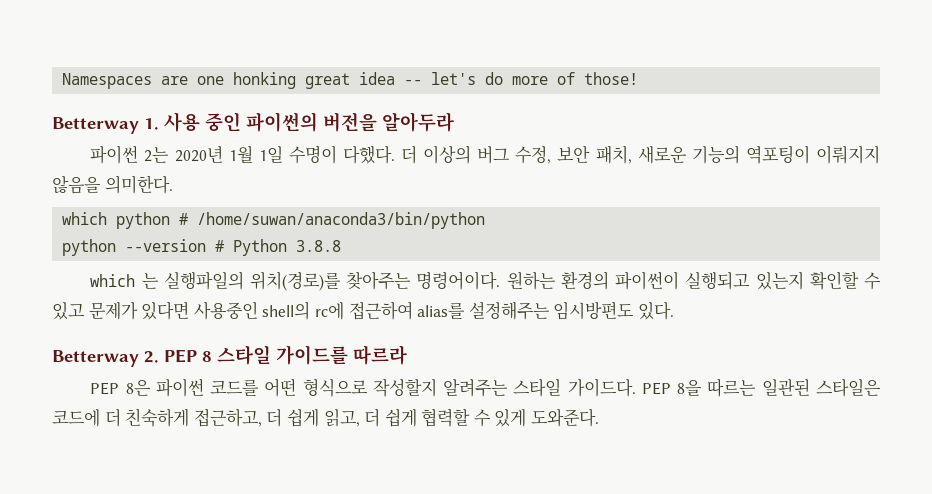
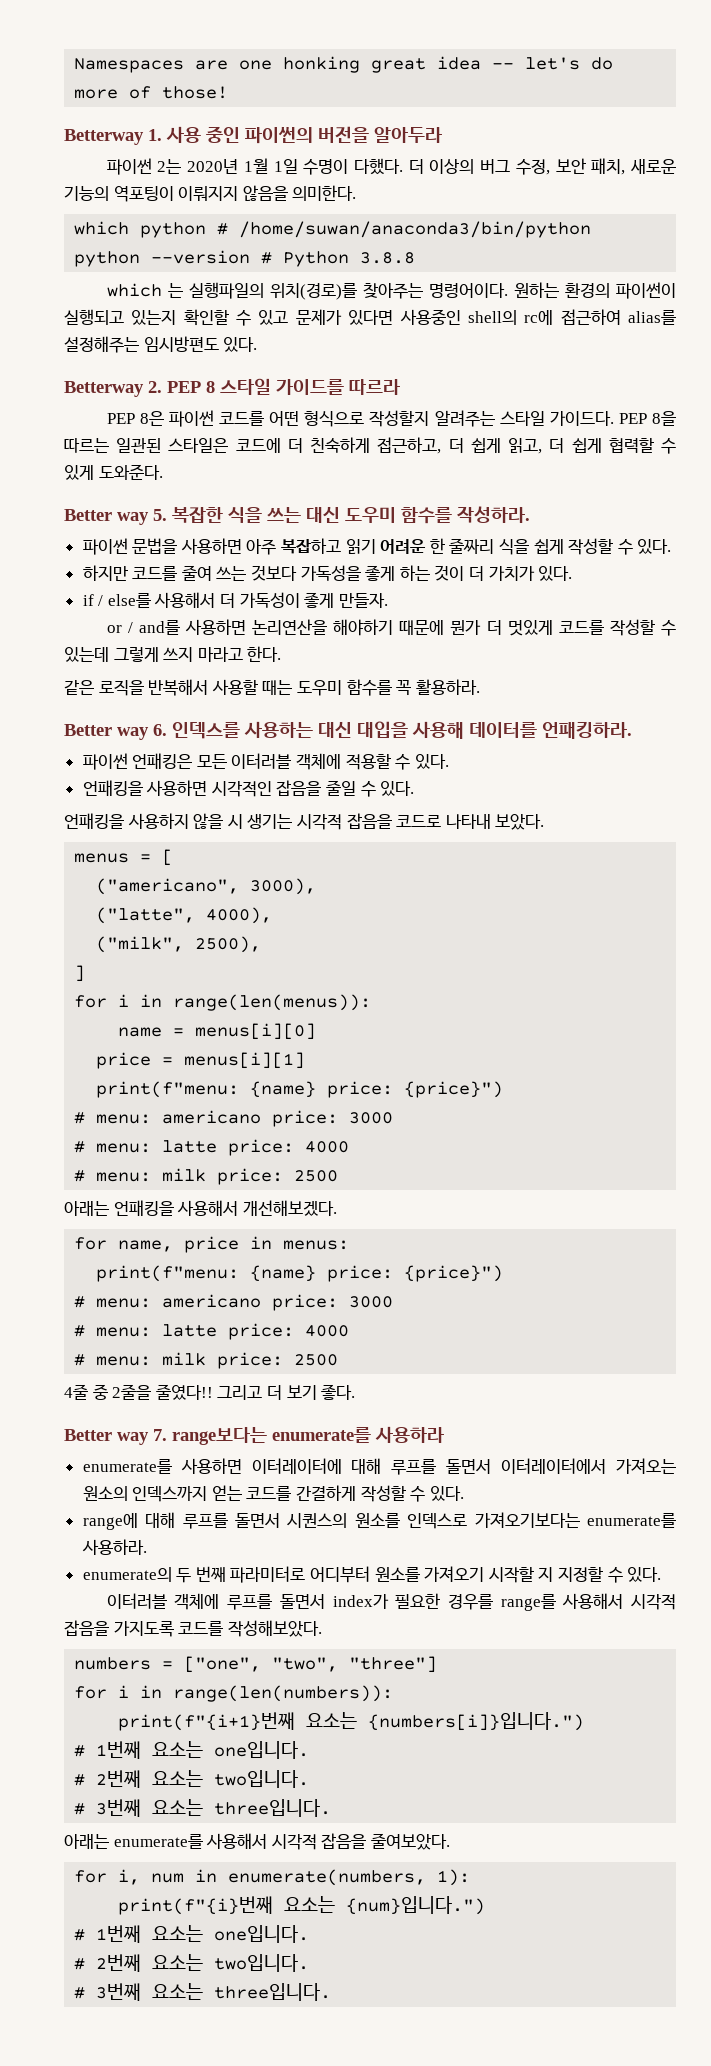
+ Better way 5. 복잡한 식을 쓰는 대신 도우미 함수를 작성하라.
+ 파이썬 문법을 사용하면 아주 복잡하고 읽기 어려운 한 줄짜리 식을 쉽게 작성할 수 있다.
+ 하지만 코드를 줄여 쓰는 것보다 가독성을 좋게 하는 것이 더 가치가 있다.
+ if / else를 사용해서 더 가독성이 좋게 만들자.
+ or / and를 사용하면 논리연산을 해야하기 때문에 뭔가 더 멋있게 코드를 작성할 수 있는데 그렇게 쓰지 마라고 한다.
+ 같은 로직을 반복해서 사용할 때는 도우미 함수를 꼭 활용하라.
+ Better way 6. 인덱스를 사용하는 대신 대입을 사용해 데이터를 언패킹하라.
+ 파이썬 언패킹은 모든 이터러블 객체에 적용할 수 있다.
+ 언패킹을 사용하면 시각적인 잡음을 줄일 수 있다.
+ 언패킹을 사용하지 않을 시 생기는 시각적 잡음을 코드로 나타내 보았다.
+ menus = [
+ ("americano", 3000),
+ ("latte", 4000),
+ ("milk", 2500),
+ ]
+ for i in range(len(menus)):
+ name = menus[i][0]
+ price = menus[i][1]
+ print(f"menu: {name} price: {price}")
+ # menu: americano price: 3000
+ # menu: latte price: 4000
+ # menu: milk price: 2500
+ 아래는 언패킹을 사용해서 개선해보겠다.
+ for name, price in menus:
+ print(f"menu: {name} price: {price}")
+ # menu: americano price: 3000
+ # menu: latte price: 4000
+ # menu: milk price: 2500
+ 4줄 중 2줄을 줄였다!! 그리고 더 보기 좋다.
+ Better way 7. range보다는 enumerate를 사용하라
+ enumerate를 사용하면 이터레이터에 대해 루프를 돌면서 이터레이터에서 가져오는 원소의 인덱스까지 얻는 코드를 간결하게 작성할 수 있다.
+ range에 대해 루프를 돌면서 시퀀스의 원소를 인덱스로 가져오기보다는 enumerate를 사용하라.
+ enumerate의 두 번째 파라미터로 어디부터 원소를 가져오기 시작할 지 지정할 수 있다.
+ 이터러블 객체에 루프를 돌면서 index가 필요한 경우를 range를 사용해서 시각적 잡음을 가지도록 코드를 작성해보았다.
+ numbers = ["one", "two", "three"]
+ for i in range(len(numbers)):
+ print(f"{i+1}번째 요소는 {numbers[i]}입니다.")
+ # 1번째 요소는 one입니다.
+ # 2번째 요소는 two입니다.
+ # 3번째 요소는 three입니다.
+ 아래는 enumerate를 사용해서 시각적 잡음을 줄여보았다.
+ for i, num in enumerate(numbers, 1):
+ print(f"{i}번째 요소는 {num}입니다.")
+ # 1번째 요소는 one입니다.
+ # 2번째 요소는 two입니다.
+ # 3번째 요소는 three입니다.

